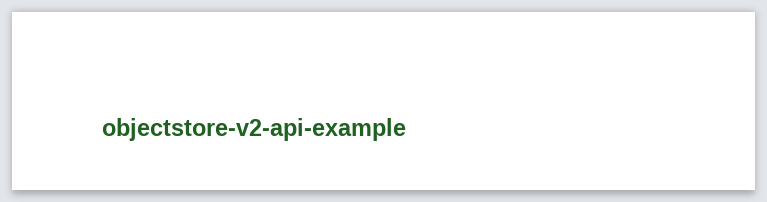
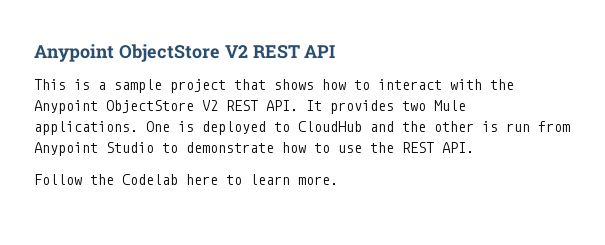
- objectstore-v2-api-example
+ Anypoint ObjectStore V2 REST API
+ This is a sample project that shows how to interact with the Anypoint ObjectStore V2 REST API. It provides two Mule applications. One is deployed to CloudHub and the other is run from Anypoint Studio to demonstrate how to use the REST API.
+ Follow the Codelab here to learn more.

